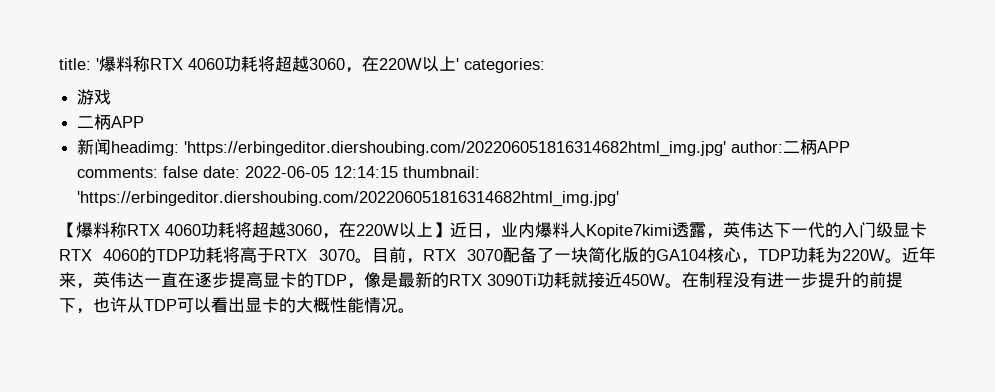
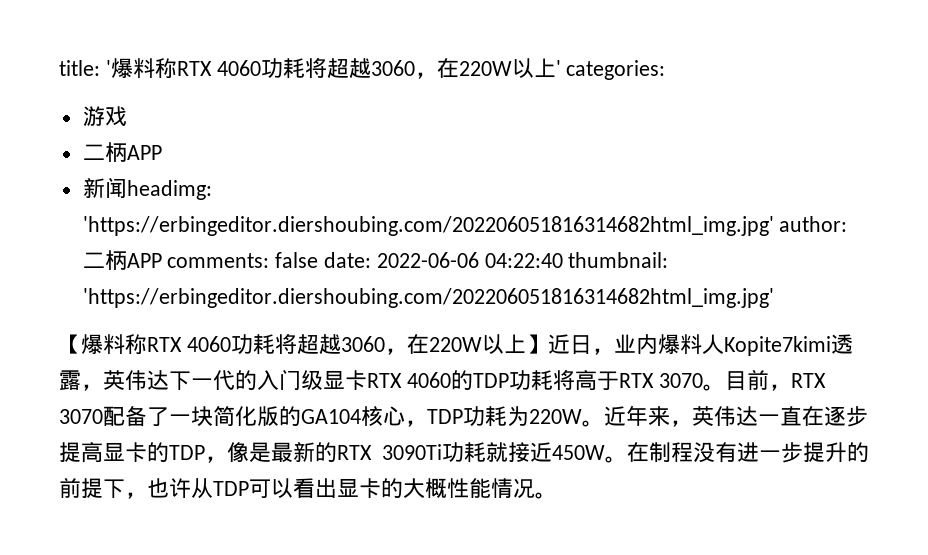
- 新闻headimg: 'https://erbingeditor.diershoubing.com/202206051816314682html_img.jpg' author:二柄APP comments: false date: 2022-06-05 12:14:15 thumbnail: 'https://erbingeditor.diershoubing.com/202206051816314682html_img.jpg'
+ 新闻headimg: 'https://erbingeditor.diershoubing.com/202206051816314682html_img.jpg' author:二柄APP comments: false date: 2022-06-06 04:22:40 thumbnail: 'https://erbingeditor.diershoubing.com/202206051816314682html_img.jpg'

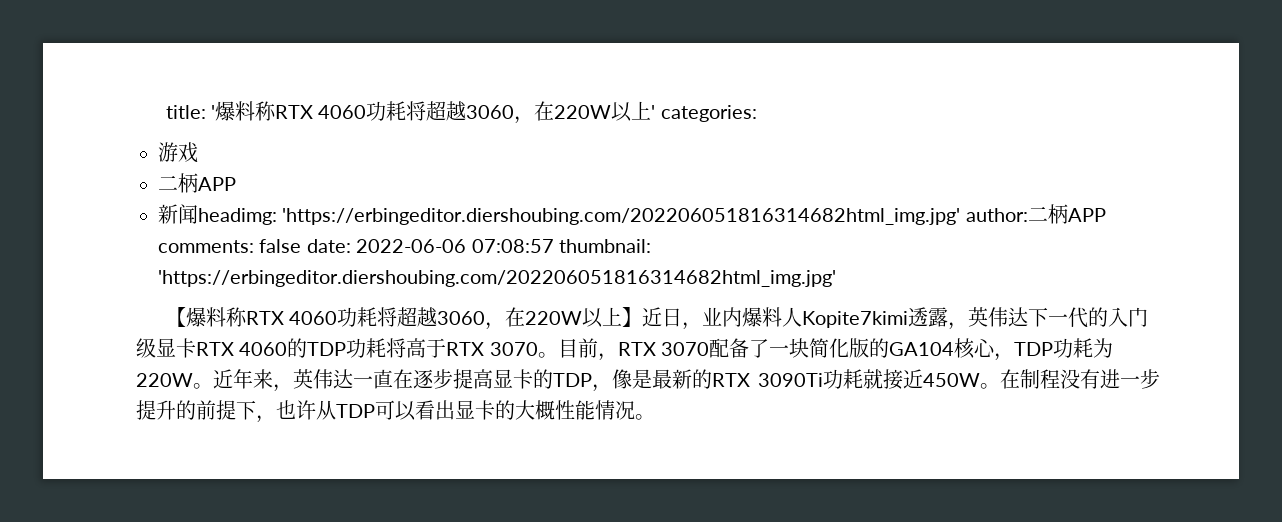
- 新闻headimg: 'https://erbingeditor.diershoubing.com/202206051816314682html_img.jpg' author:二柄APP comments: false date: 2022-06-06 04:22:40 thumbnail: 'https://erbingeditor.diershoubing.com/202206051816314682html_img.jpg'
+ 新闻headimg: 'https://erbingeditor.diershoubing.com/202206051816314682html_img.jpg' author:二柄APP comments: false date: 2022-06-06 07:08:57 thumbnail: 'https://erbingeditor.diershoubing.com/202206051816314682html_img.jpg'

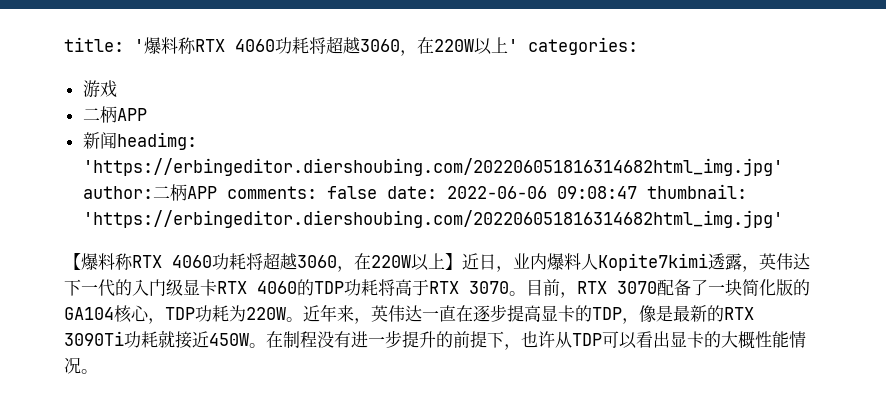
- 新闻headimg: 'https://erbingeditor.diershoubing.com/202206051816314682html_img.jpg' author:二柄APP comments: false date: 2022-06-06 07:08:57 thumbnail: 'https://erbingeditor.diershoubing.com/202206051816314682html_img.jpg'
+ 新闻headimg: 'https://erbingeditor.diershoubing.com/202206051816314682html_img.jpg' author:二柄APP comments: false date: 2022-06-06 09:08:47 thumbnail: 'https://erbingeditor.diershoubing.com/202206051816314682html_img.jpg'

